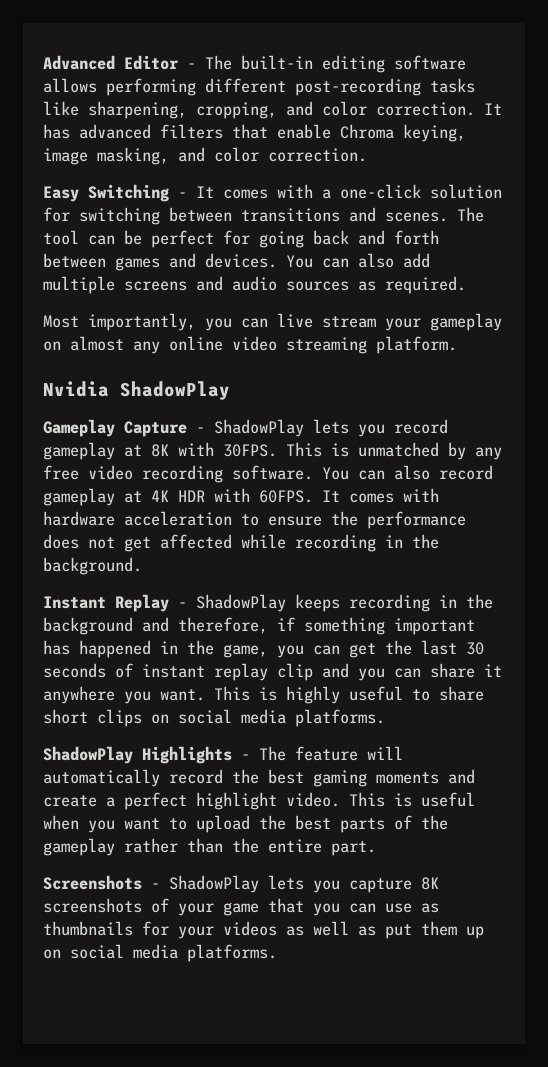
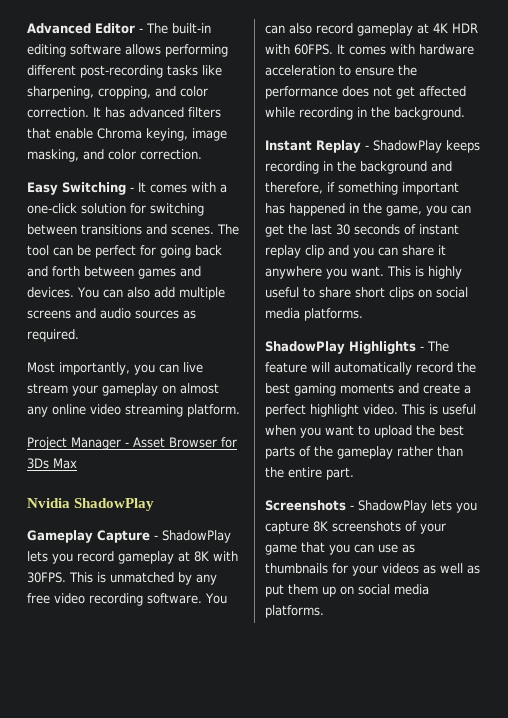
+ Project Manager - Asset Browser for 3Ds Max

